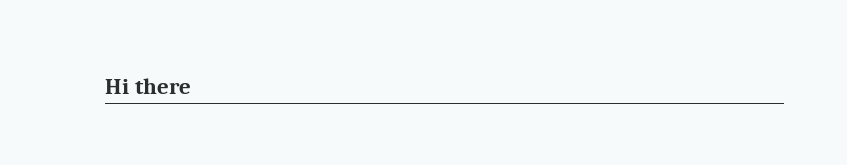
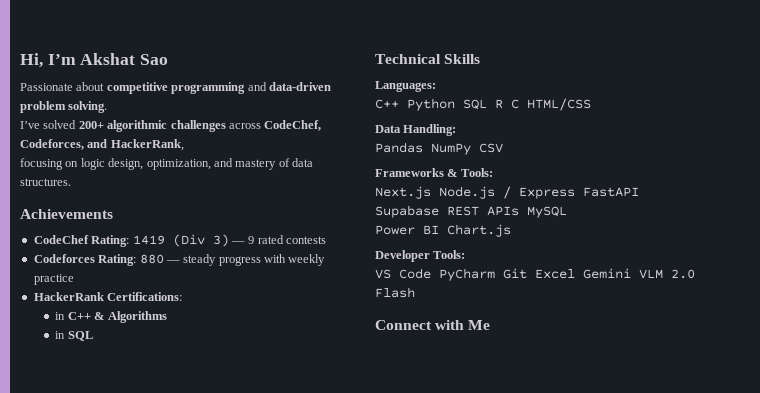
- Hi there
+ Hi, I’m Akshat Sao
+ Passionate about competitive programming and data-driven problem solving.
+ I’ve solved 200+ algorithmic challenges across CodeChef, Codeforces, and HackerRank,
+ focusing on logic design, optimization, and mastery of data structures.
+ Achievements
+ CodeChef Rating: 1419 (Div 3) — 9 rated contests
+ Codeforces Rating: 880 — steady progress with weekly practice
+ HackerRank Certifications:
+ in C++ & Algorithms
+ in SQL
+ Technical Skills
+ Languages:
+ C++ Python SQL R C HTML/CSS
+ Data Handling:
+ Pandas NumPy CSV
+ Frameworks & Tools:
+ Next.js Node.js / Express FastAPI Supabase REST APIs MySQL
+ Power BI Chart.js
+ Developer Tools:
+ VS Code PyCharm Git Excel Gemini VLM 2.0 Flash
+ Connect with Me

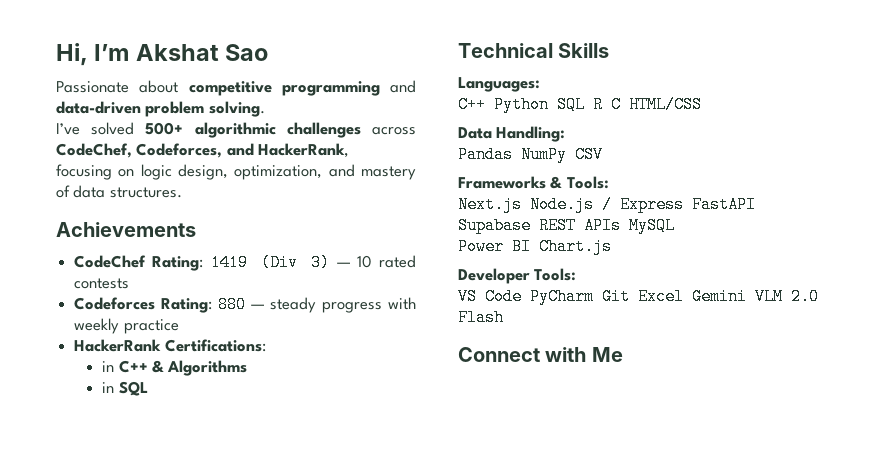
- I’ve solved 200+ algorithmic challenges across CodeChef, Codeforces, and HackerRank,
+ I’ve solved 500+ algorithmic challenges across CodeChef, Codeforces, and HackerRank,
- CodeChef Rating: 1419 (Div 3) — 9 rated contests
+ CodeChef Rating: 1419 (Div 3) — 10 rated contests

